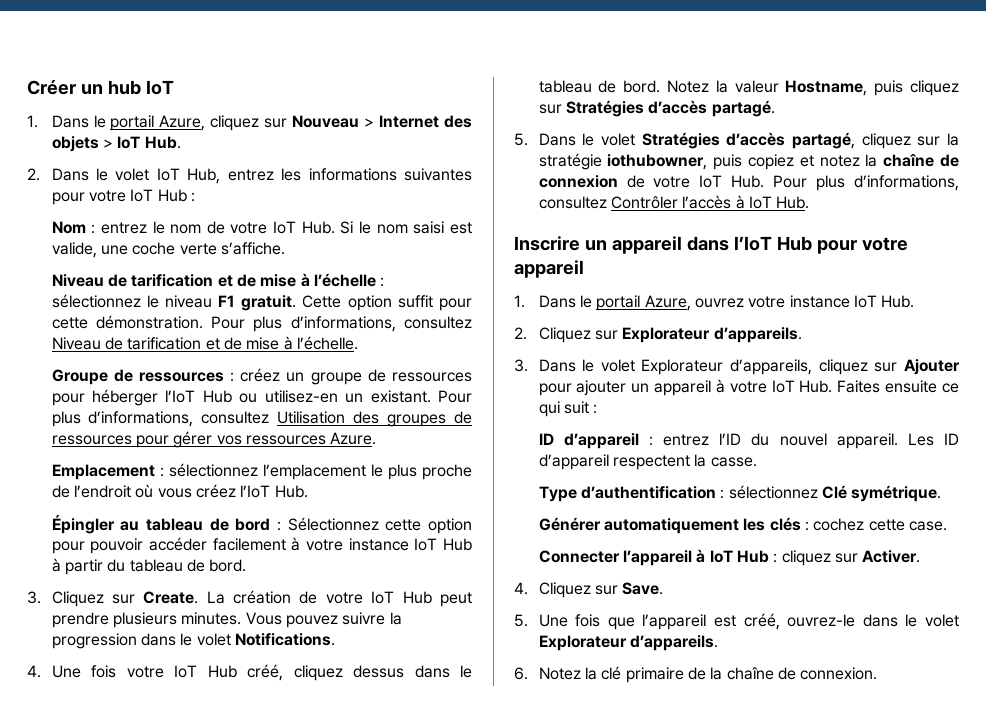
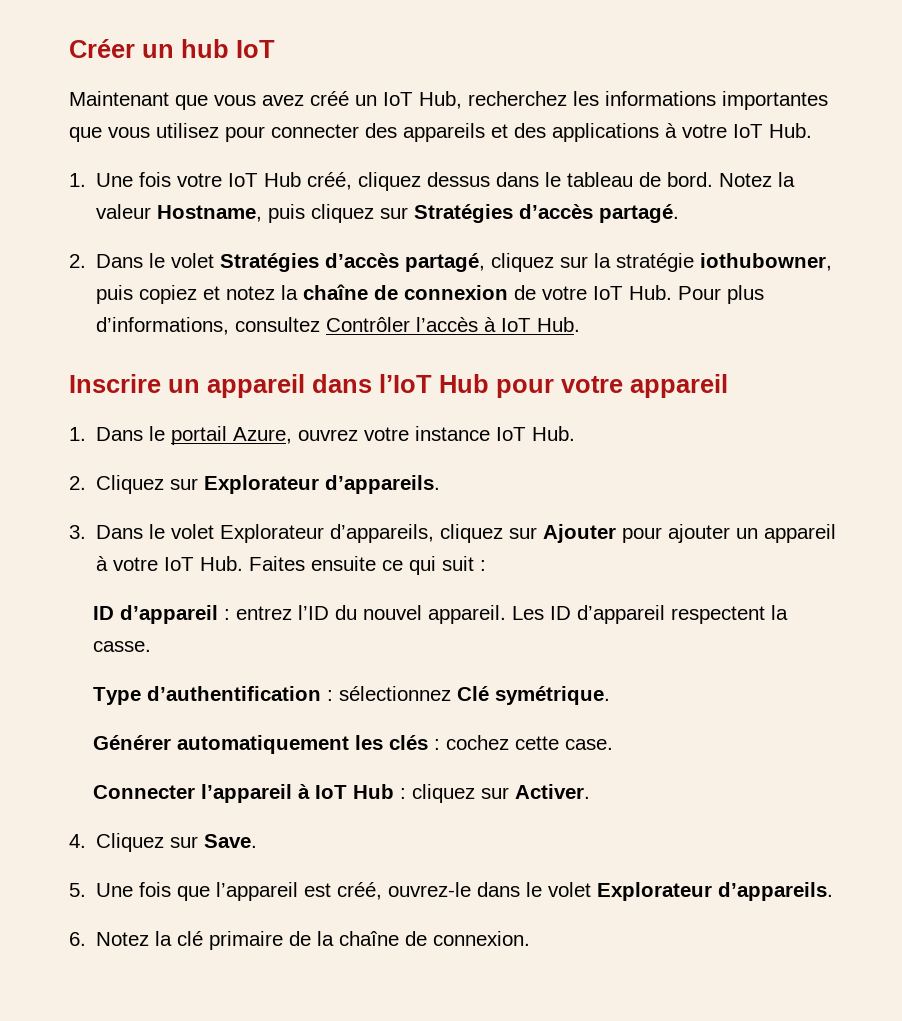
- 1. Dans le portail Azure, cliquez sur Nouveau > Internet des objets > IoT Hub.
- 2. Dans le volet IoT Hub, entrez les informations suivantes pour votre IoT Hub :
- Nom : entrez le nom de votre IoT Hub. Si le nom saisi est valide, une coche verte s’affiche.
- Niveau de tarification et de mise à l’échelle : sélectionnez le niveau F1 gratuit. Cette option suffit pour cette démonstration. Pour plus d’informations, consultez Niveau de tarification et de mise à l’échelle.
- Groupe de ressources : créez un groupe de ressources pour héberger l’IoT Hub ou utilisez-en un existant. Pour plus d’informations, consultez Utilisation des groupes de ressources pour gérer vos ressources Azure.
- Emplacement : sélectionnez l’emplacement le plus proche de l’endroit où vous créez l’IoT Hub.
- Épingler au tableau de bord : Sélectionnez cette option pour pouvoir accéder facilement à votre instance IoT Hub à partir du tableau de bord.
- 3. Cliquez sur Create. La création de votre IoT Hub peut prendre plusieurs minutes. Vous pouvez suivre la progression dans le volet Notifications.
- 4. Une fois votre IoT Hub créé, cliquez dessus dans le tableau de bord.
+ Maintenant que vous avez créé un IoT Hub, recherchez les informations importantes que vous utilisez pour connecter des appareils et des applications à votre IoT Hub.
+ 1. Une fois votre IoT Hub créé, cliquez dessus dans le tableau de bord.
- 5. Dans le volet Stratégies d’accès partagé, cliquez sur la stratégie iothubowner, puis copiez et notez la chaîne de connexion de votre IoT Hub. Pour plus d’informations, consultez Contrôler l’accès à IoT Hub.
+ 2. Dans le volet Stratégies d’accès partagé, cliquez sur la stratégie iothubowner, puis copiez et notez la chaîne de connexion de votre IoT Hub. Pour plus d’informations, consultez Contrôler l’accès à IoT Hub.

